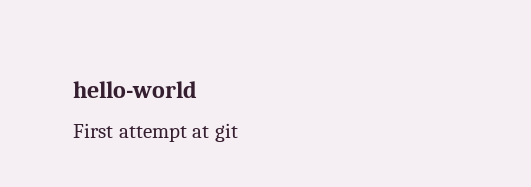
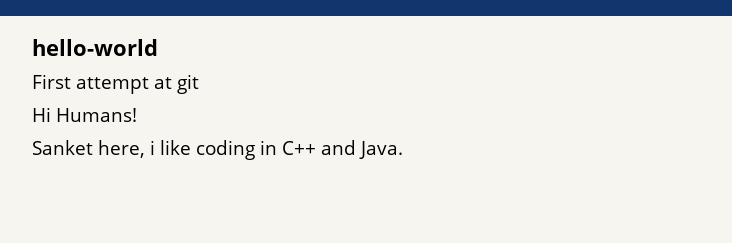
+ Hi Humans!
+ Sanket here, i like coding in C++ and Java.

